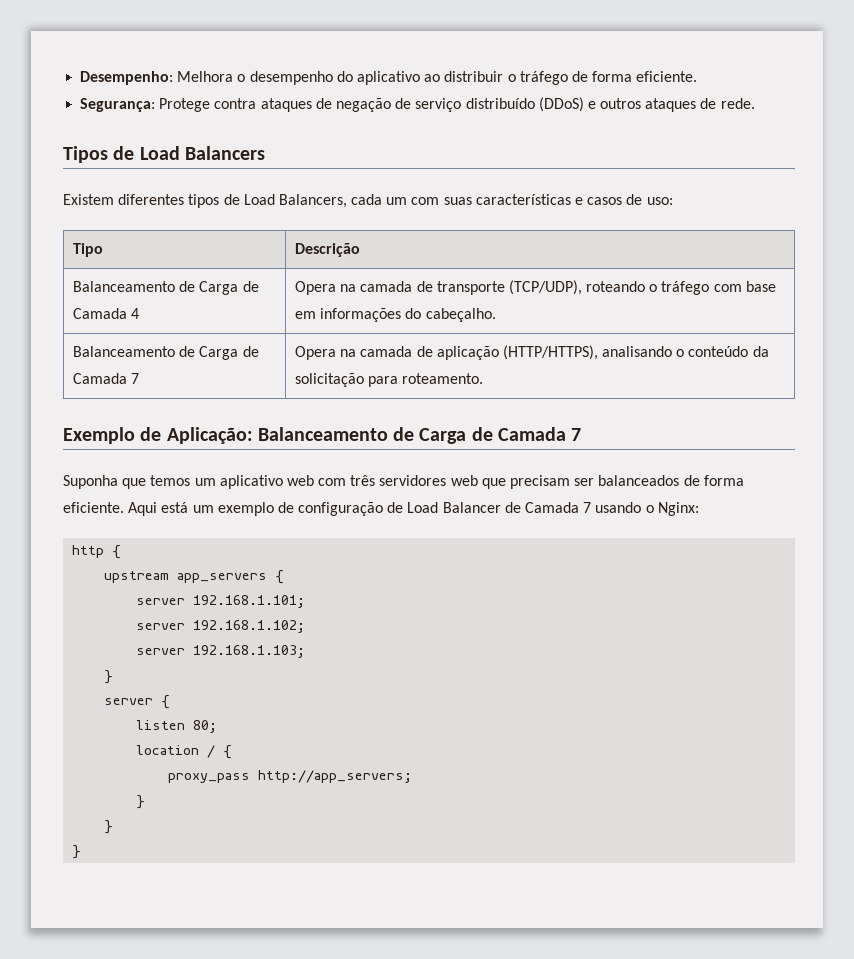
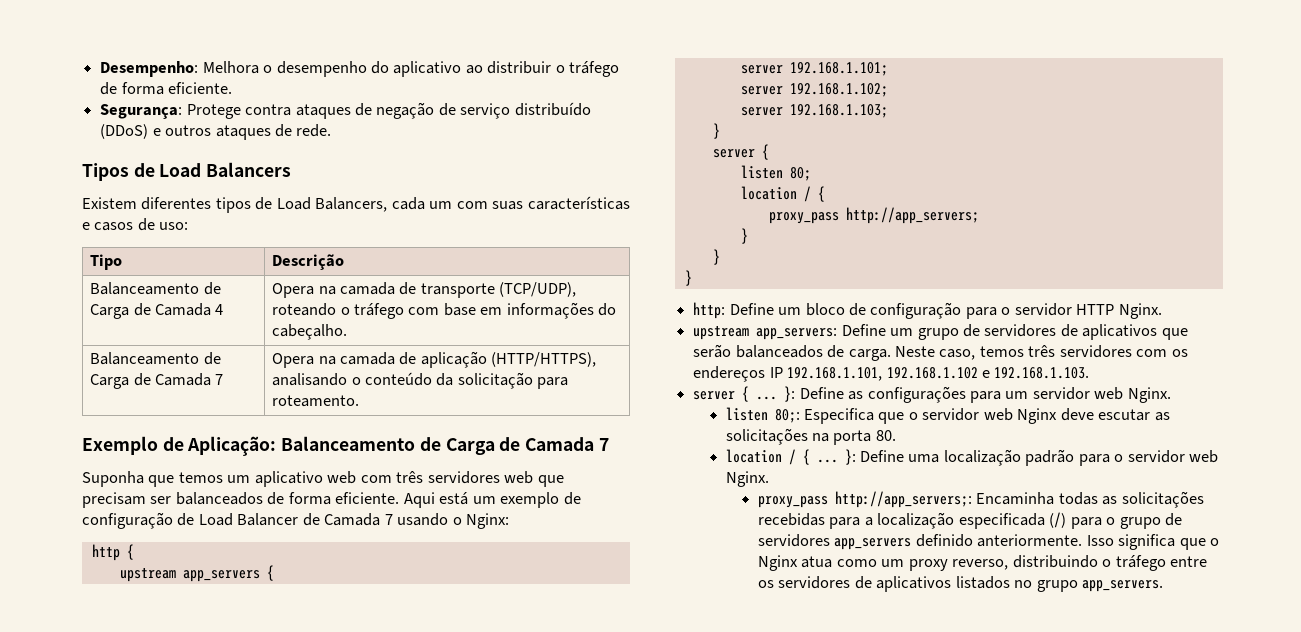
+ http: Define um bloco de configuração para o servidor HTTP Nginx.
+ upstream app_servers: Define um grupo de servidores de aplicativos que serão balanceados de carga. Neste caso, temos três servidores com os endereços IP 192.168.1.101, 192.168.1.102 e 192.168.1.103.
+ server { ... }: Define as configurações para um servidor web Nginx.
+ listen 80;: Especifica que o servidor web Nginx deve escutar as solicitações na porta 80.
+ location / { ... }: Define uma localização padrão para o servidor web Nginx.
+ proxy_pass http://app_servers;: Encaminha todas as solicitações recebidas para a localização especificada (/) para o grupo de servidores app_servers definido anteriormente. Isso significa que o Nginx atua como um proxy reverso, distribuindo o tráfego entre os servidores de aplicativos listados no grupo app_servers.

